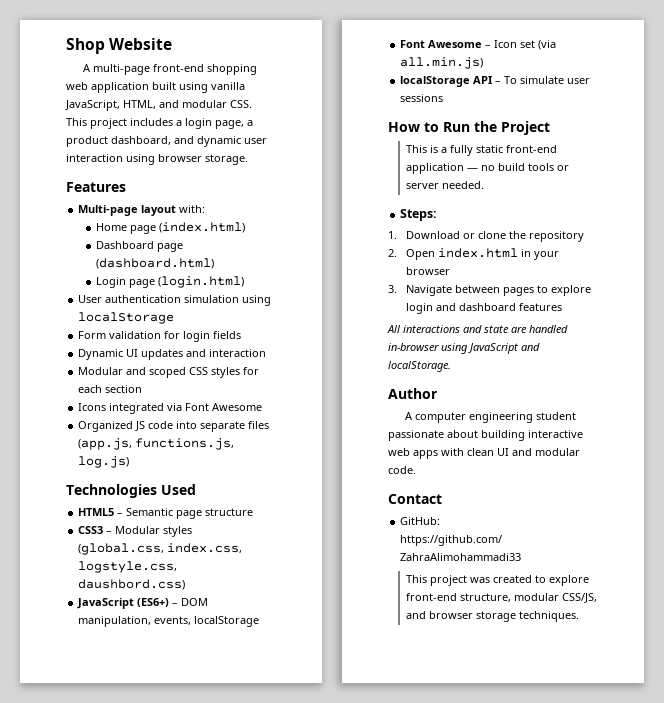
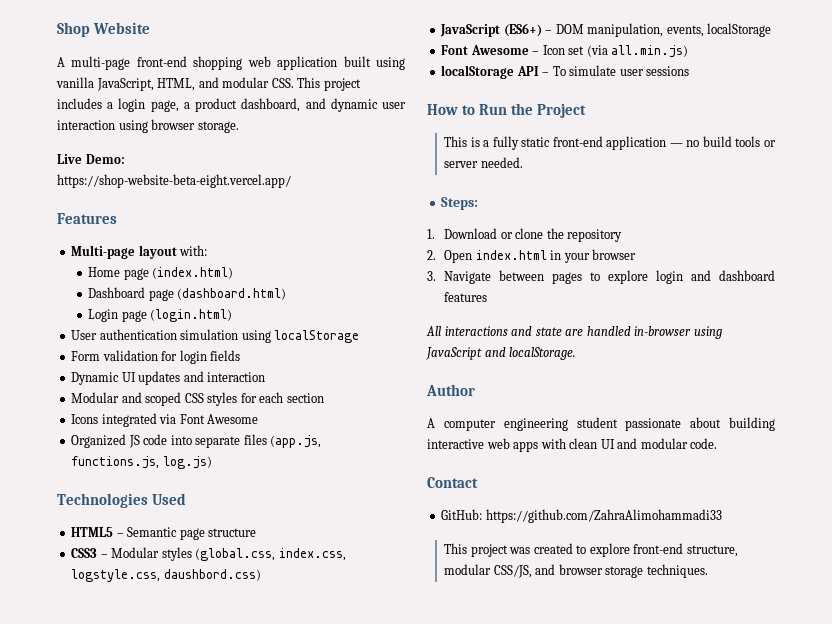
+ Live Demo:
+ https://shop-website-beta-eight.vercel.app/

